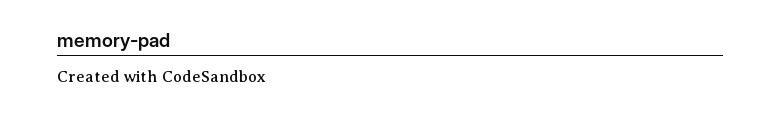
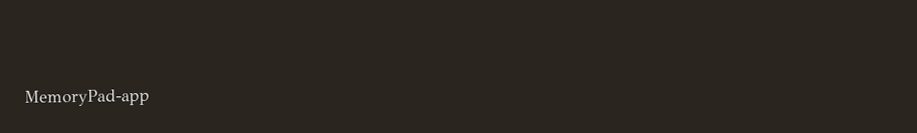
- memory-pad
- Created with CodeSandbox
+ MemoryPad-app

